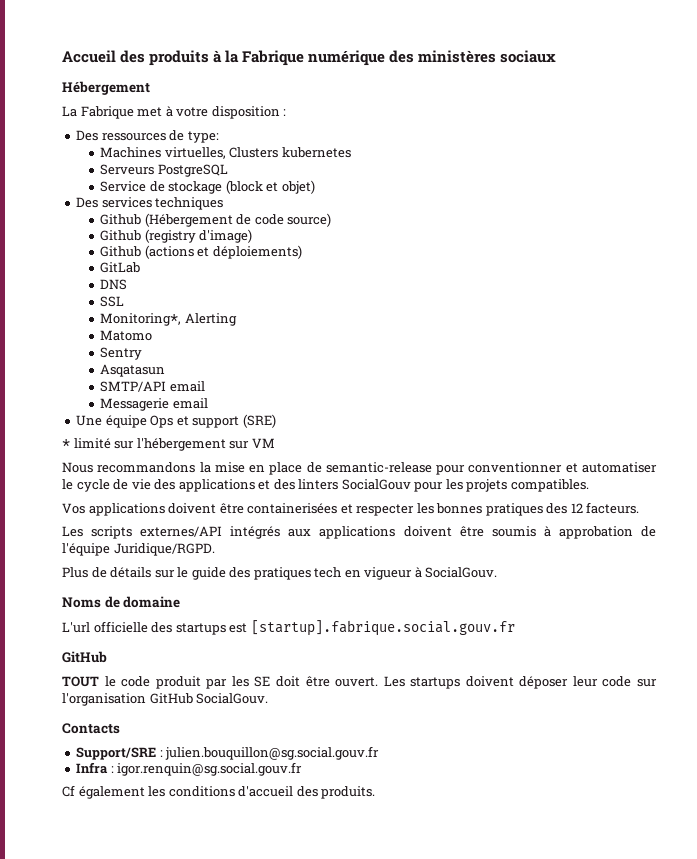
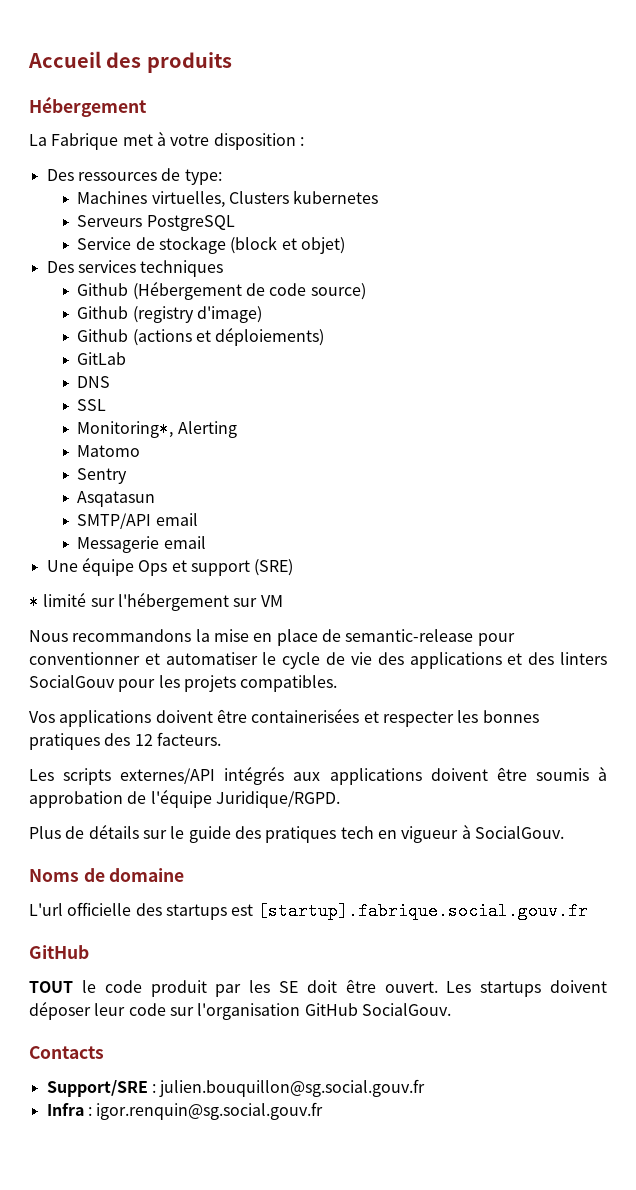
- Accueil des produits à la Fabrique numérique des ministères sociaux
+ Accueil des produits
- Cf également les conditions d'accueil des produits.

